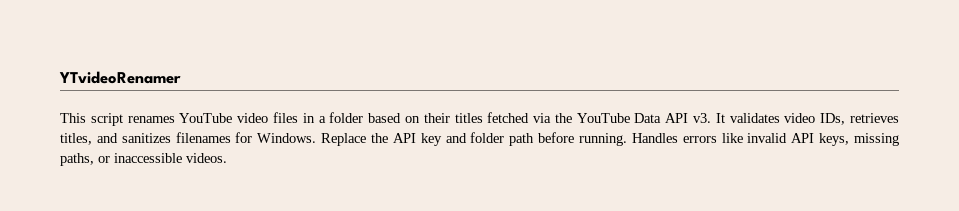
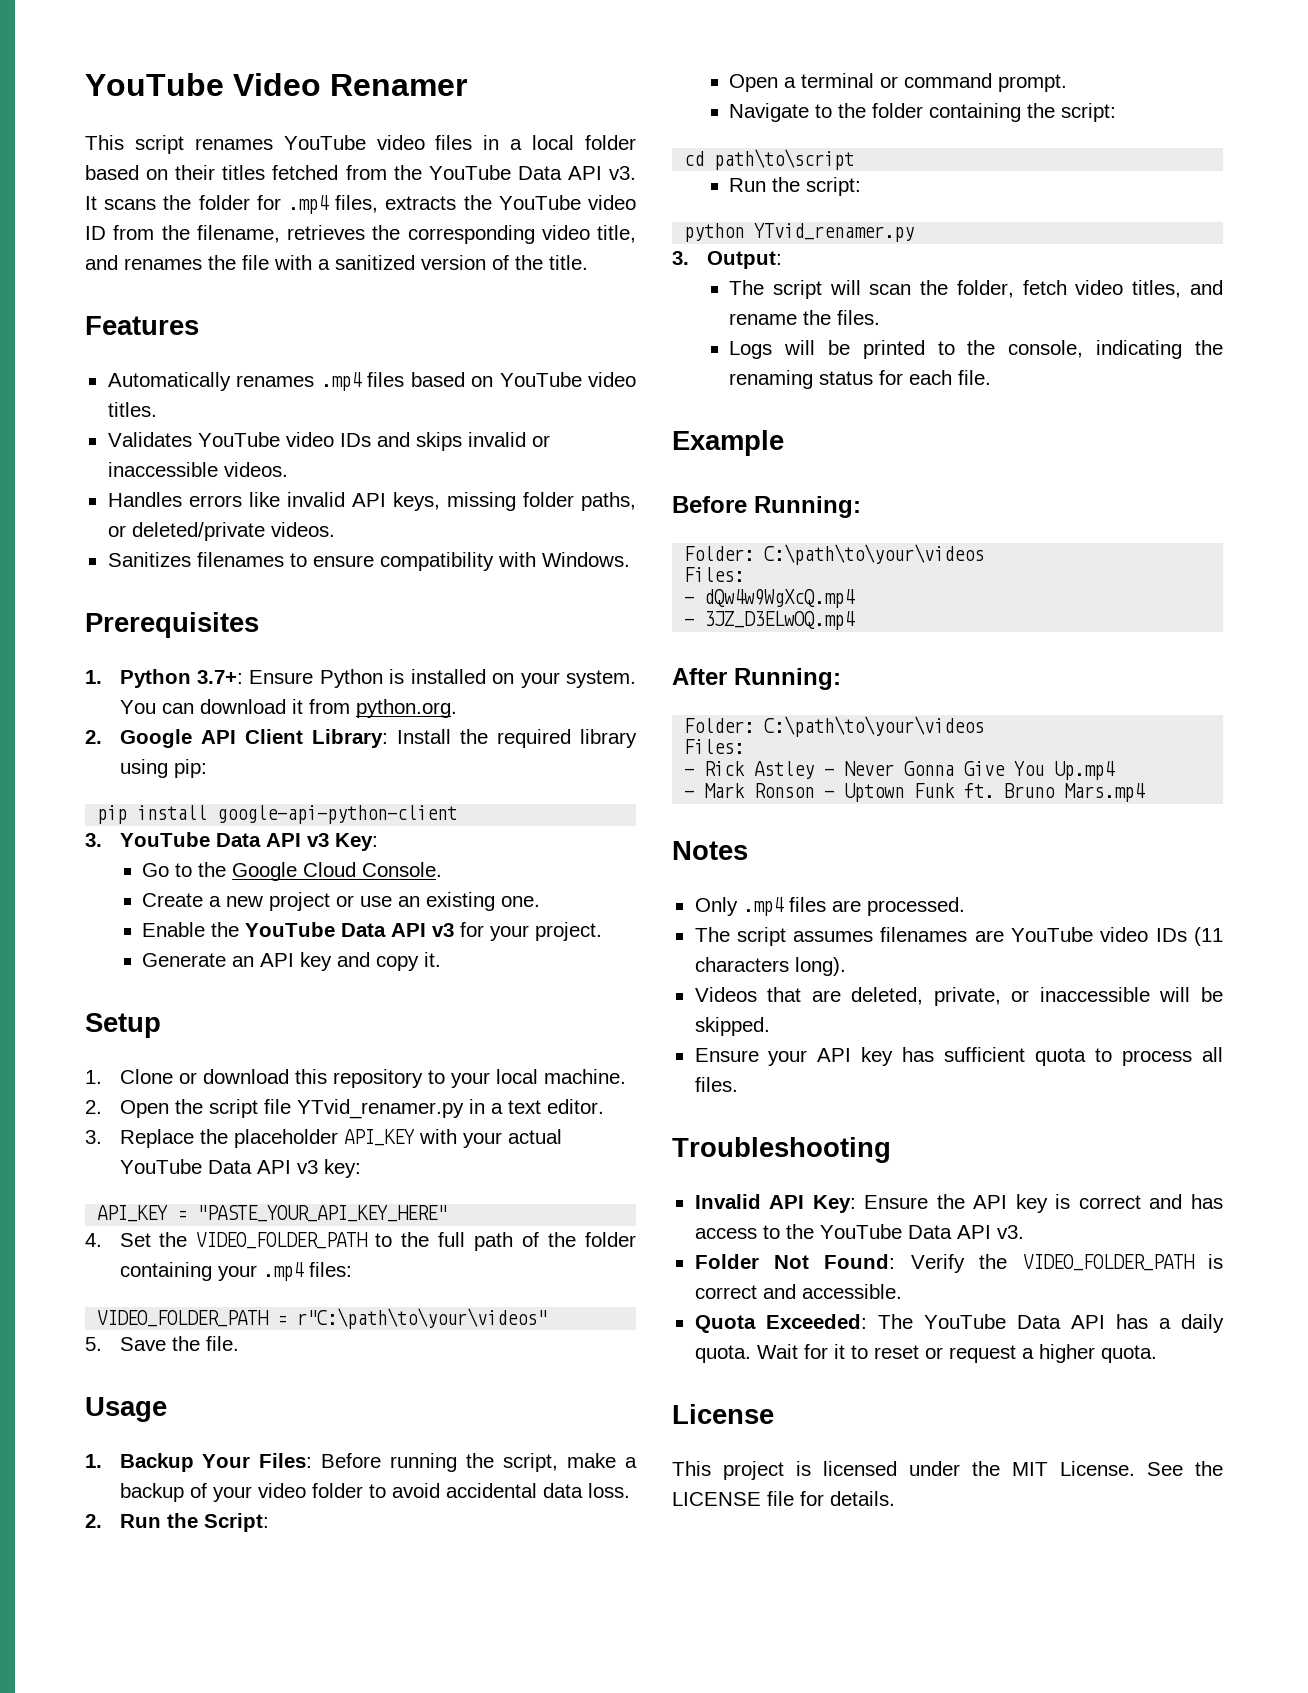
- YTvideoRenamer
+ YouTube Video Renamer
- This script renames YouTube video files in a folder based on their titles fetched via the YouTube Data API v3.
+ This script renames YouTube video files in a local folder based on their titles fetched from the YouTube Data API v3.
- It validates video IDs, retrieves titles, and sanitizes filenames for Windows. Replace the API key and folder path before running. Handles errors like invalid API keys, missing paths, or inaccessible videos.
+ It scans the folder for .mp4 files, extracts the YouTube video ID from the filename, retrieves the corresponding video title, and renames the file with a sanitized version of the title.
+ Features
+ Automatically renames .mp4 files based on YouTube video titles.
+ Validates YouTube video IDs and skips invalid or inaccessible videos.
+ Handles errors like invalid API keys, missing folder paths, or deleted/private videos.
+ Sanitizes filenames to ensure compatibility with Windows.
+ Prerequisites
+ 1. Python 3.7+: Ensure Python is installed on your system. You can download it from python.org.
+ 2. Google API Client Library: Install the required library using pip:
+ pip install google-api-python-client
+ 3. YouTube Data API v3 Key:
+ Go to the Google Cloud Console.
+ Create a new project or use an existing one.
+ Enable the YouTube Data API v3 for your project.
+ Generate an API key and copy it.
+ Setup
+ 1. Clone or download this repository to your local machine.
+ 2. Open the script file YTvid_renamer.py in a text editor.
+ 3. Replace the placeholder API_KEY with your actual YouTube Data API v3 key:
+ API_KEY = "PASTE_YOUR_API_KEY_HERE"
+ 4. Set the VIDEO_FOLDER_PATH to the full path of the folder containing your .mp4 files:
+ VIDEO_FOLDER_PATH = r"C:\path\to\your\videos"
+ 5. Save the file.
+ Usage
+ 1. Backup Your Files: Before running the script, make a backup of your video folder to avoid accidental data loss.
+ 2. Run the Script:
+ Open a terminal or command prompt.
+ Navigate to the folder containing the script:
+ cd path\to\script
+ Run the script:
+ python YTvid_renamer.py
+ 3. Output:
+ The script will scan the folder, fetch video titles, and rename the files.
+ Logs will be printed to the console, indicating the renaming status for each file.
+ Example
+ Before Running:
+ Folder: C:\path\to\your\videos
+ Files:
+ - dQw4w9WgXcQ.mp4
+ - 3JZ_D3ELwOQ.mp4
+ After Running:
+ Folder: C:\path\to\your\videos
+ Files:
+ - Rick Astley - Never Gonna Give You Up.mp4
+ - Mark Ronson - Uptown Funk ft. Bruno Mars.mp4
+ Notes
+ Only .mp4 files are processed.
+ The script assumes filenames are YouTube video IDs (11 characters long).
+ Videos that are deleted, private, or inaccessible will be skipped.
+ Ensure your API key has sufficient quota to process all files.
+ Troubleshooting
+ Invalid API Key: Ensure the API key is correct and has access to the YouTube Data API v3.
+ Folder Not Found: Verify the VIDEO_FOLDER_PATH is correct and accessible.
+ Quota Exceeded: The YouTube Data API has a daily quota. Wait for it to reset or request a higher quota.
+ License
+ This project is licensed under the MIT License. See the LICENSE file for details.

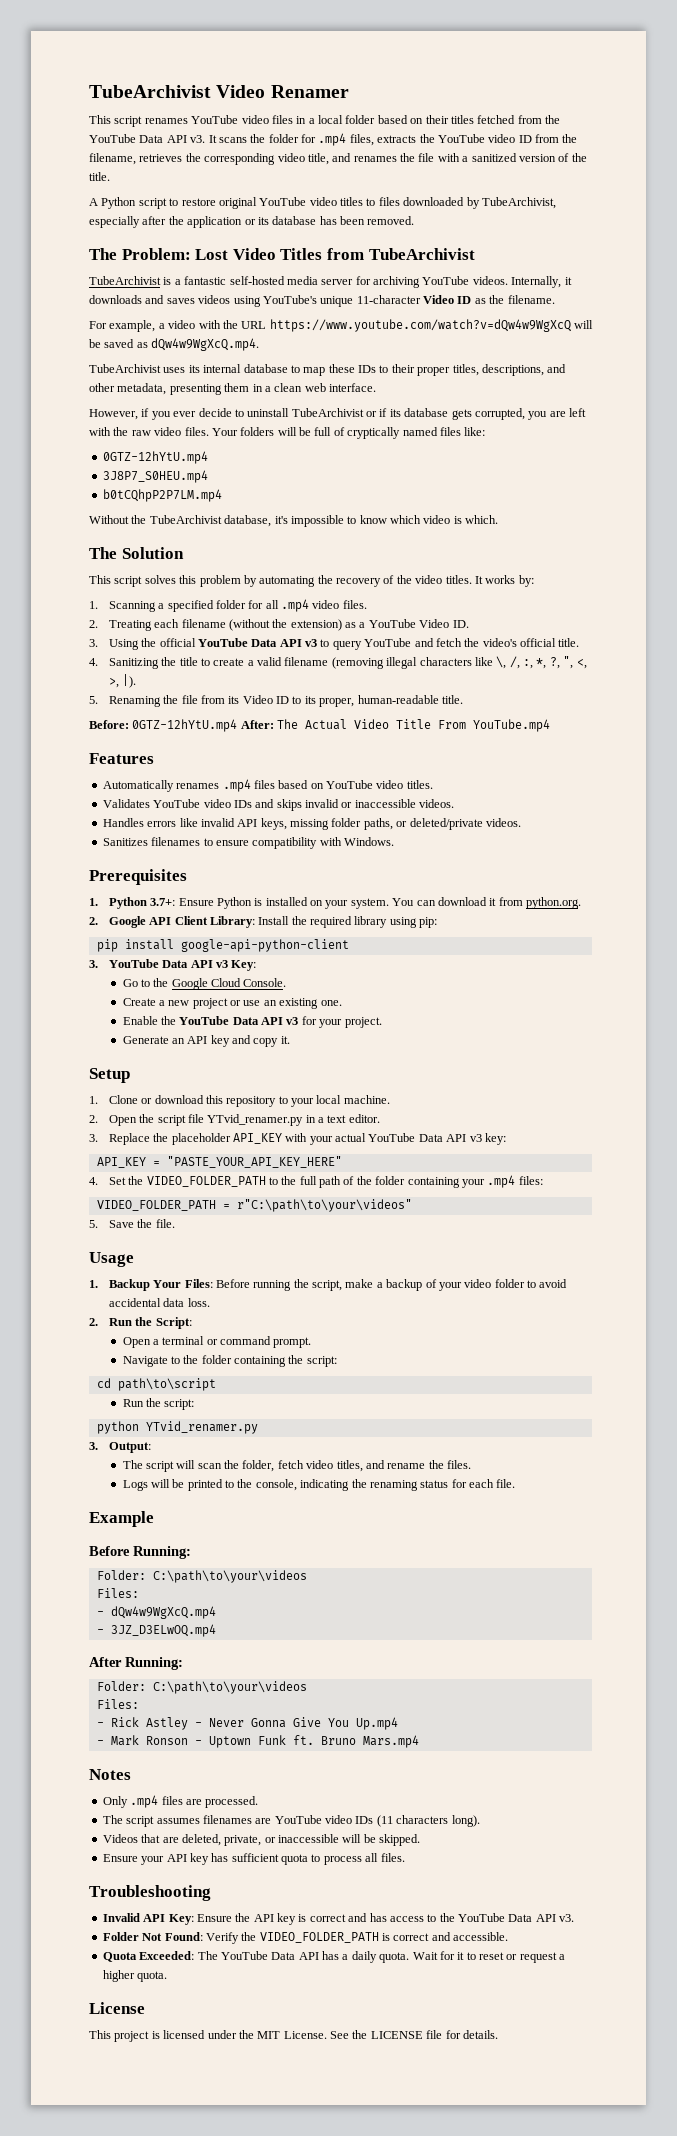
- YouTube Video Renamer
+ TubeArchivist Video Renamer
+ A Python script to restore original YouTube video titles to files downloaded by TubeArchivist, especially after the application or its database has been removed.
+ The Problem: Lost Video Titles from TubeArchivist
+ TubeArchivist is a fantastic self-hosted media server for archiving YouTube videos. Internally, it downloads and saves videos using YouTube's unique 11-character Video ID as the filename.
+ For example, a video with the URL https://www.youtube.com/watch?v=dQw4w9WgXcQ will be saved as dQw4w9WgXcQ.mp4.
+ TubeArchivist uses its internal database to map these IDs to their proper titles, descriptions, and other metadata, presenting them in a clean web interface.
+ However, if you ever decide to uninstall TubeArchivist or if its database gets corrupted, you are left with the raw video files. Your folders will be full of cryptically named files like:
+ 0GTZ-12hYtU.mp4
+ 3J8P7_S0HEU.mp4
+ b0tCQhpP2P7LM.mp4
+ Without the TubeArchivist database, it's impossible to know which video is which.
+ The Solution
+ This script solves this problem by automating the recovery of the video titles. It works by:
+ 1. Scanning a specified folder for all .mp4 video files.
+ 2. Treating each filename (without the extension) as a YouTube Video ID.
+ 3. Using the official YouTube Data API v3 to query YouTube and fetch the video's official title.
+ 4. Sanitizing the title to create a valid filename (removing illegal characters like \, /, :, *, ?, ", <, >, |).
+ 5. Renaming the file from its Video ID to its proper, human-readable title.
+ Before: 0GTZ-12hYtU.mp4 After: The Actual Video Title From YouTube.mp4

